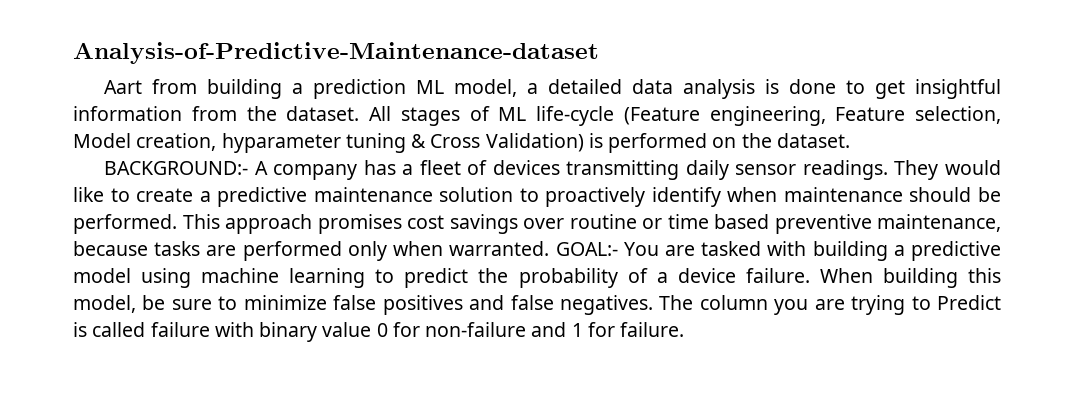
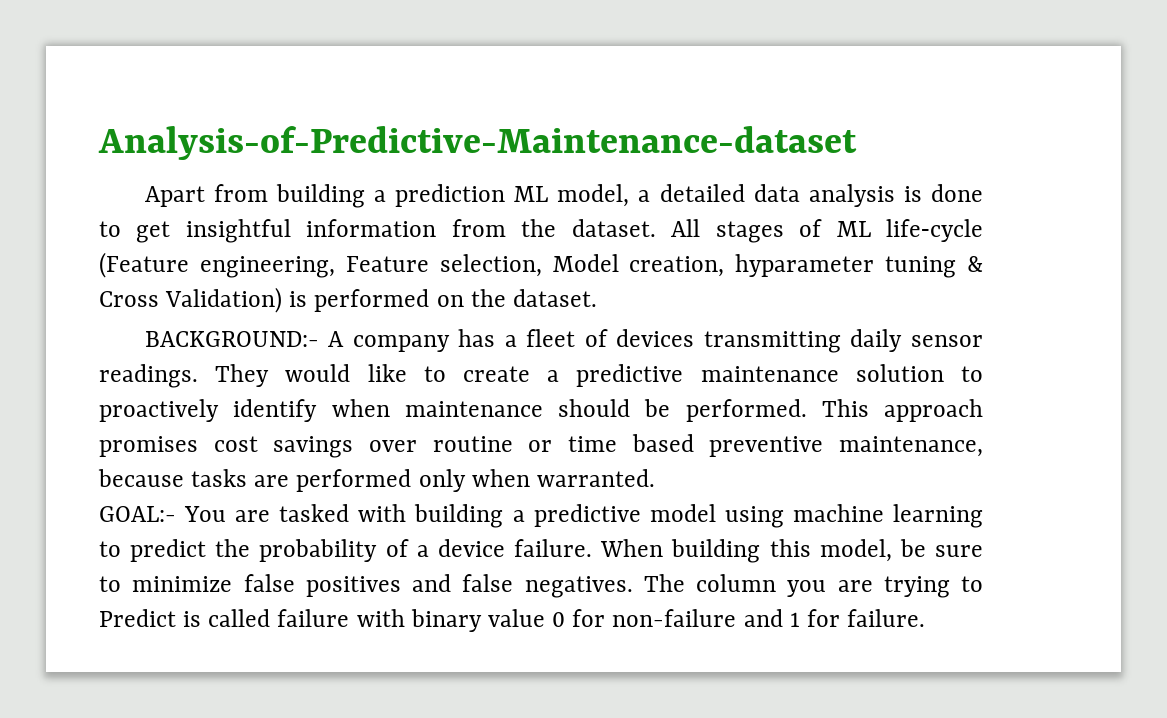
- Aart from building a prediction ML model, a detailed data analysis is done to get insightful information from the dataset.
+ Apart from building a prediction ML model, a detailed data analysis is done to get insightful information from the dataset.
- This approach promises cost savings over routine or time based preventive maintenance, because tasks are performed only when warranted. GOAL:- You are tasked with building a predictive model using machine learning to predict the probability of a device failure.
+ This approach promises cost savings over routine or time based preventive maintenance, because tasks are performed only when warranted.
+ GOAL:- You are tasked with building a predictive model using machine learning to predict the probability of a device failure.

